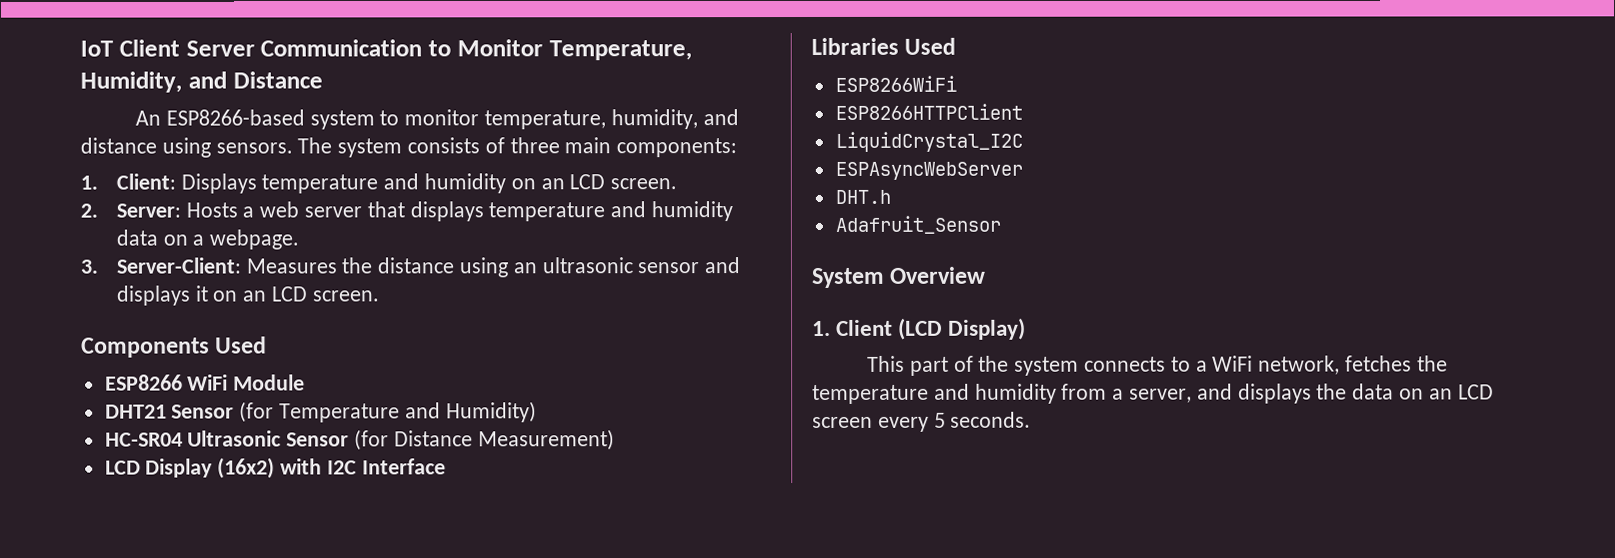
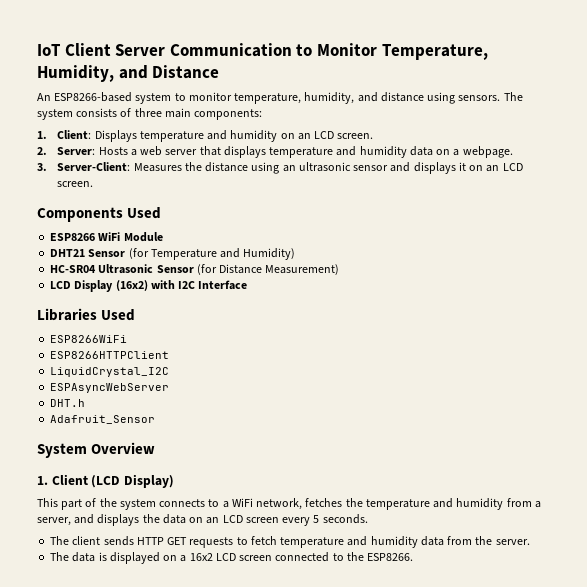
+ The client sends HTTP GET requests to fetch temperature and humidity data from the server.
+ The data is displayed on a 16x2 LCD screen connected to the ESP8266.

